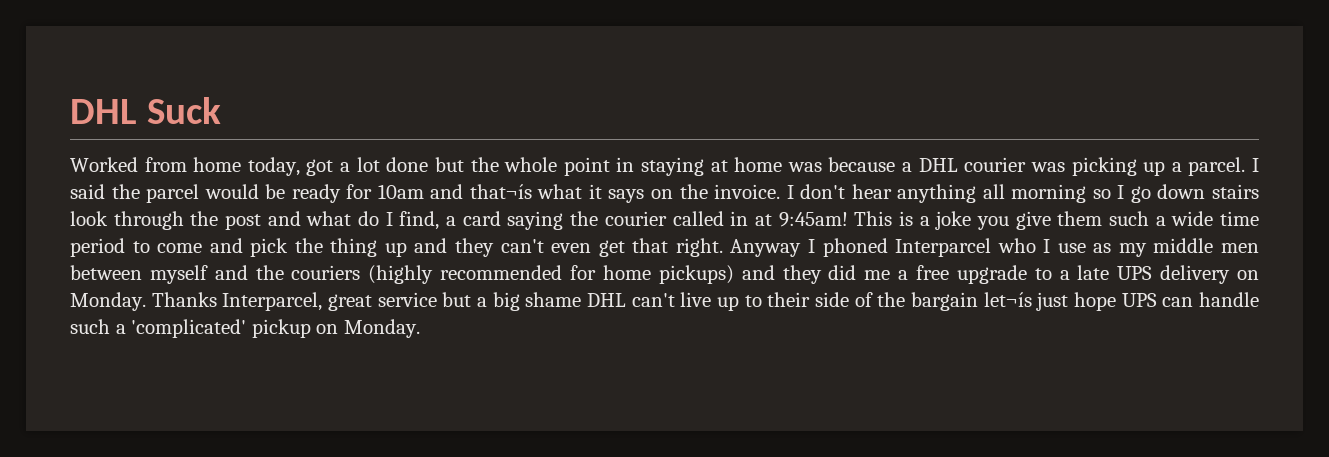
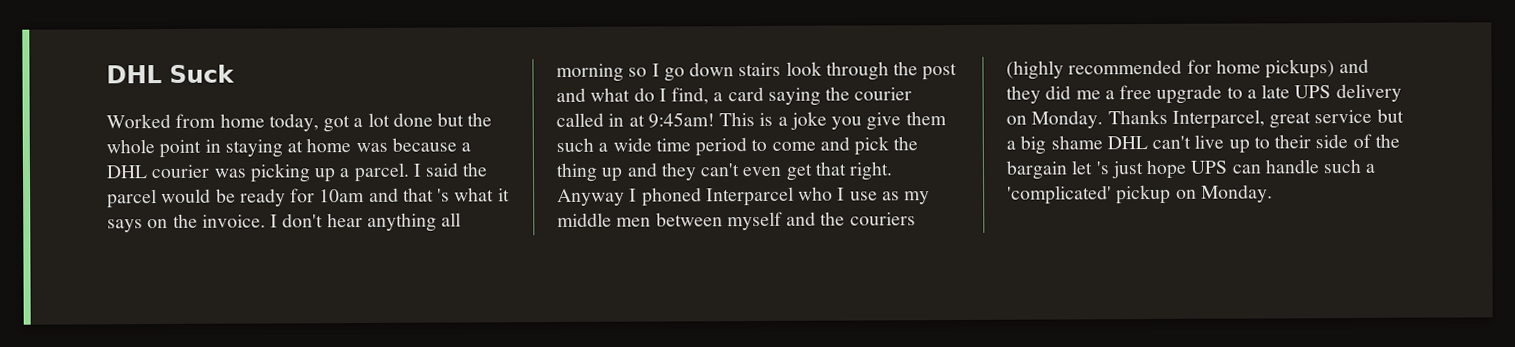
- I said the parcel would be ready for 10am and that¬ís what it says on the invoice.
+ I said the parcel would be ready for 10am and that 's what it says on the invoice.
- Thanks Interparcel, great service but a big shame DHL can't live up to their side of the bargain let¬ís just hope UPS can handle such a 'complicated' pickup on Monday.
+ Thanks Interparcel, great service but a big shame DHL can't live up to their side of the bargain let 's just hope UPS can handle such a 'complicated' pickup on Monday.

